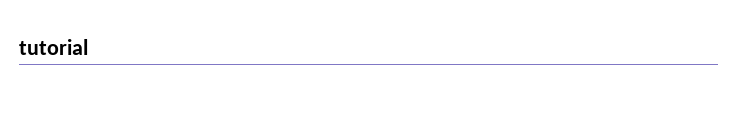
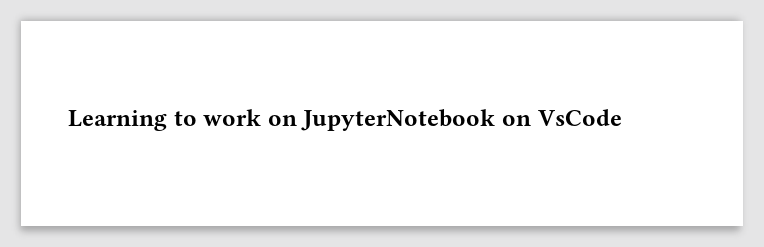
- tutorial
+ Learning to work on JupyterNotebook on VsCode

